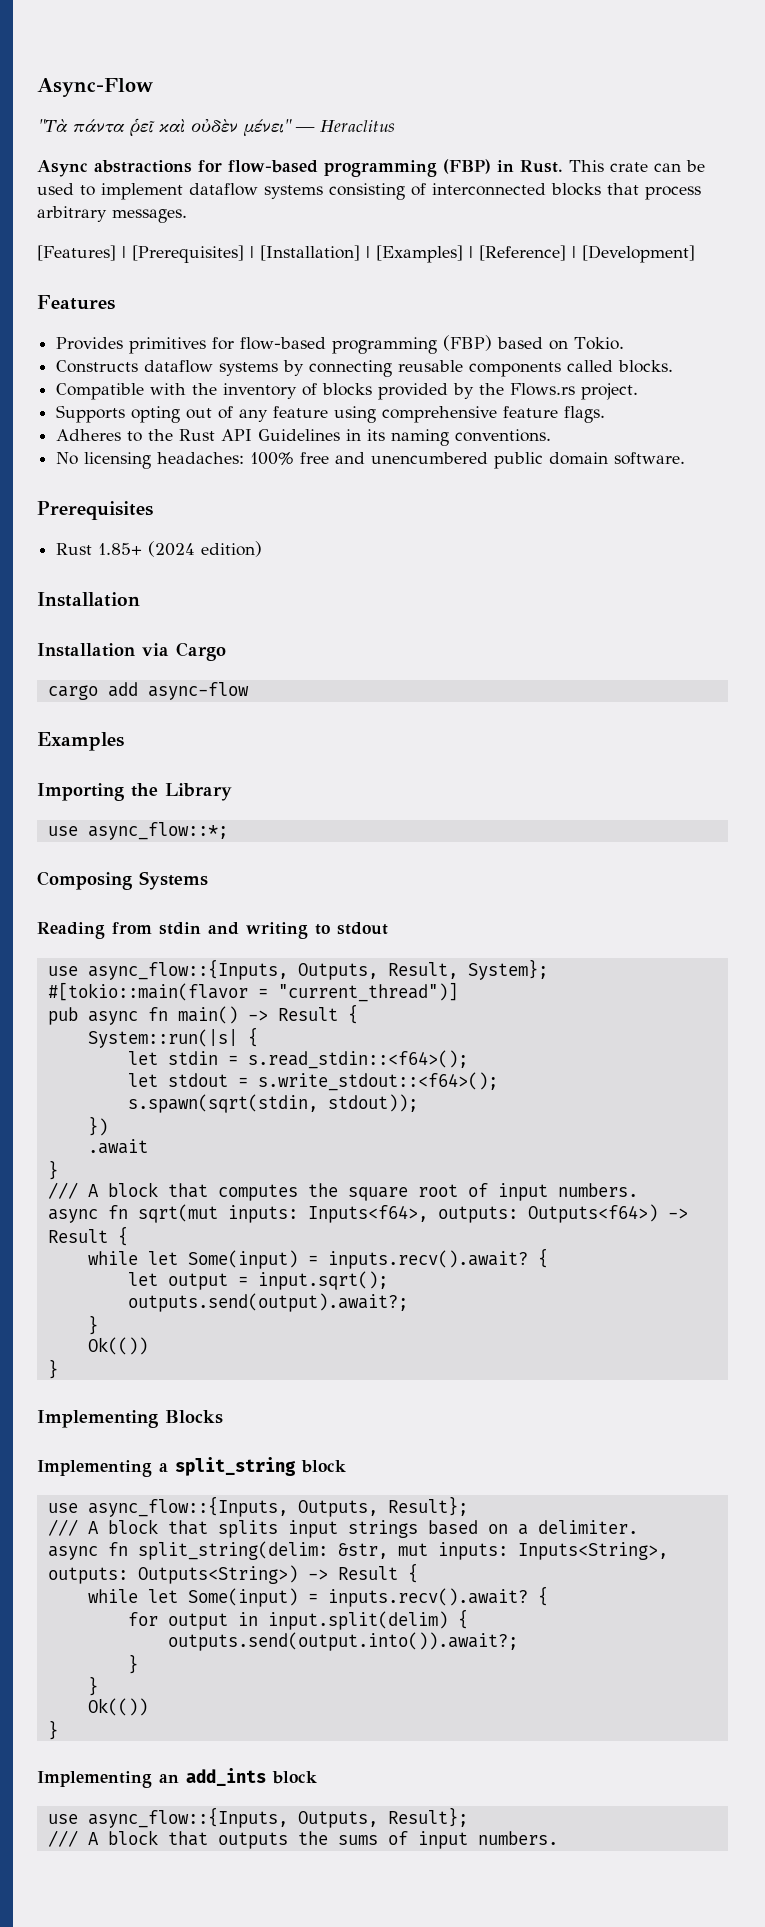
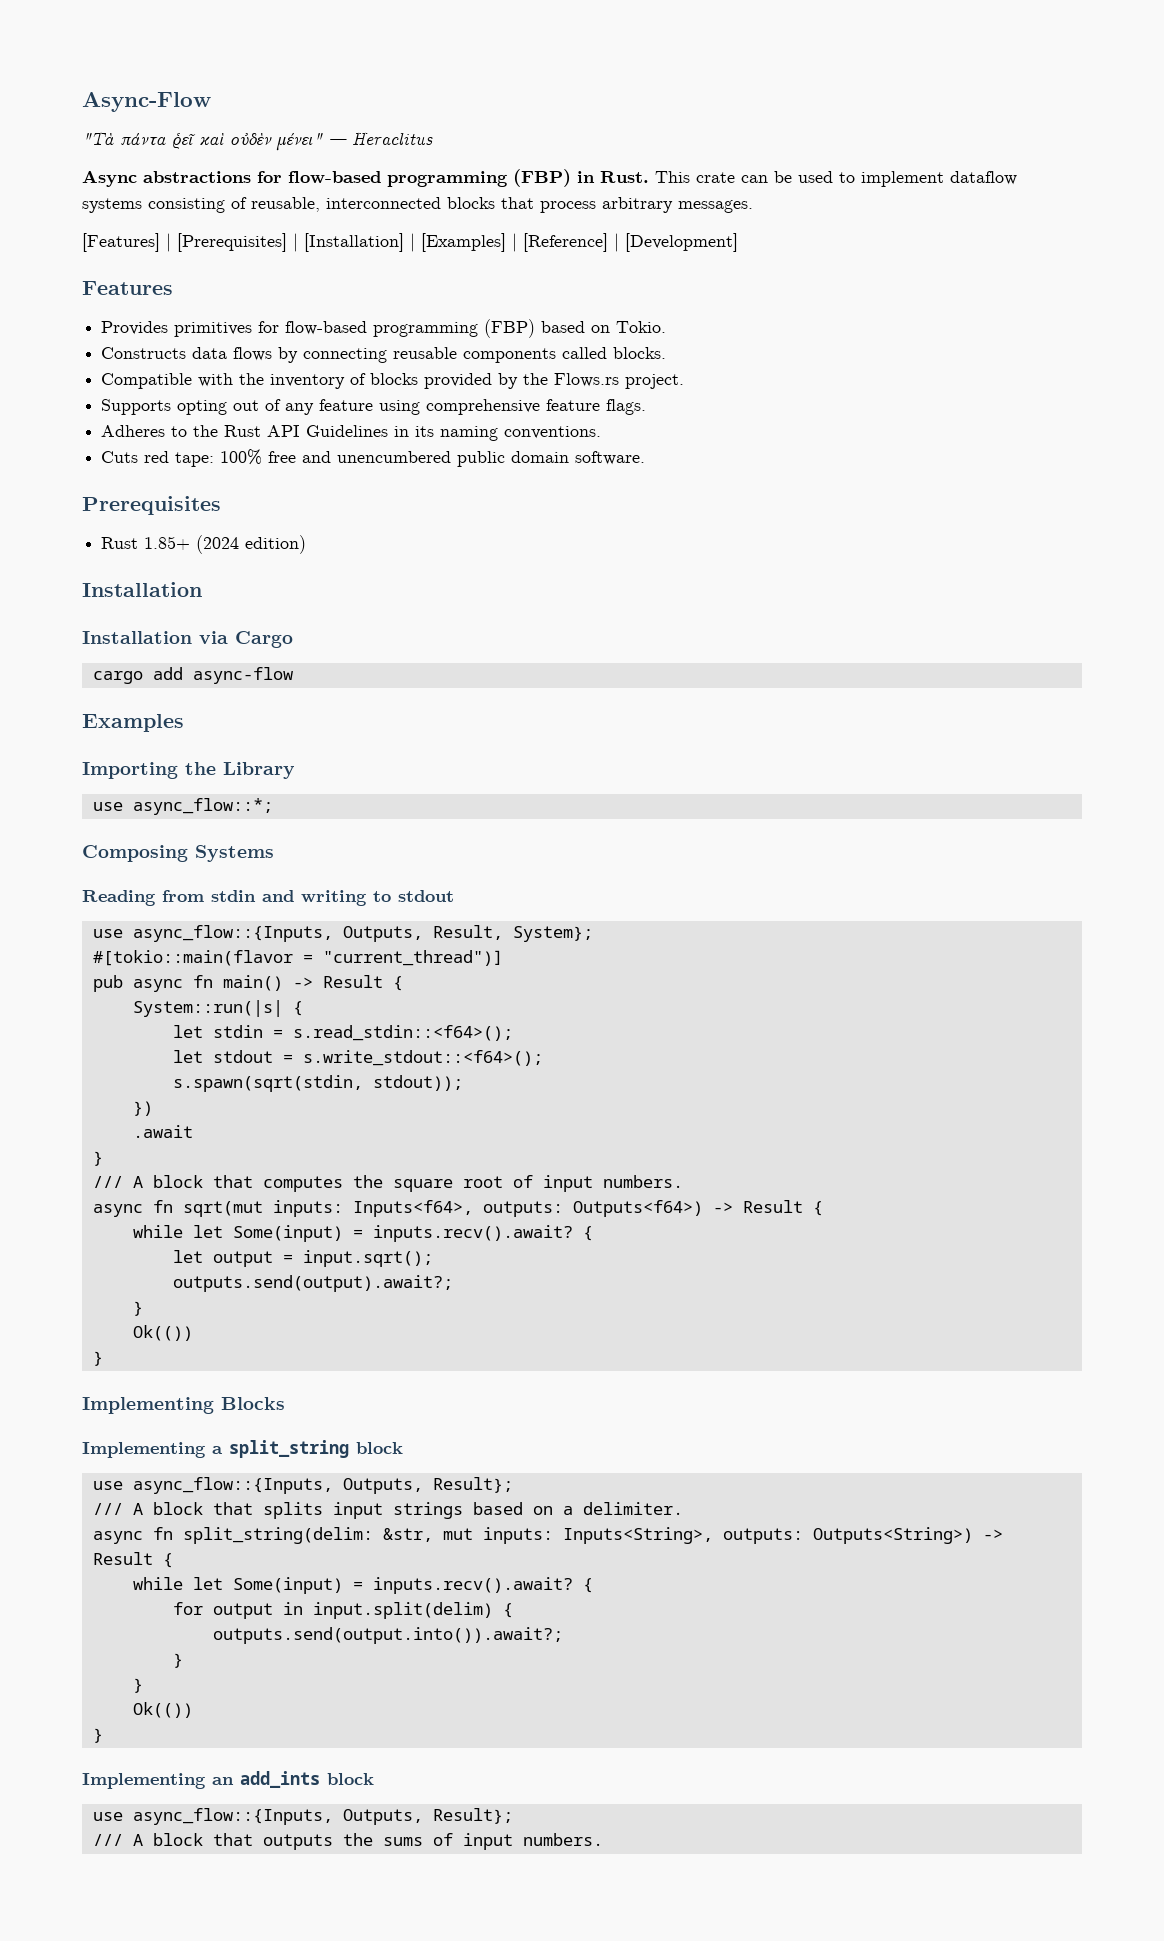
- This crate can be used to implement dataflow systems consisting of interconnected blocks that process arbitrary messages.
+ This crate can be used to implement dataflow systems consisting of reusable, interconnected blocks that process arbitrary messages.
- Constructs dataflow systems by connecting reusable components called blocks.
+ Constructs data flows by connecting reusable components called blocks.
- No licensing headaches: 100% free and unencumbered public domain software.
+ Cuts red tape: 100% free and unencumbered public domain software.

